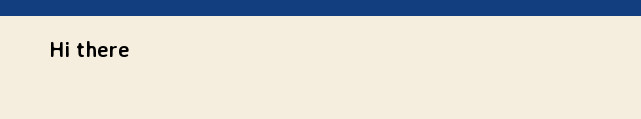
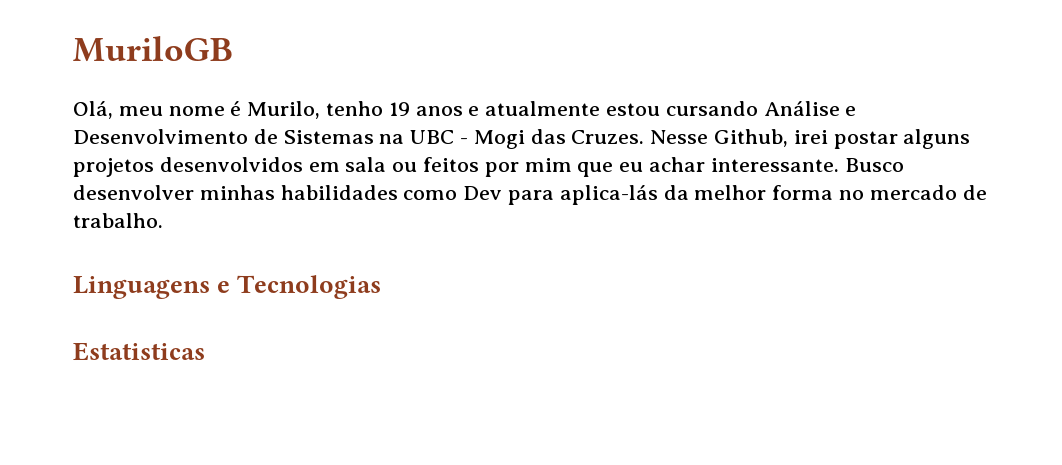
- Hi there
+ MuriloGB
+ Olá, meu nome é Murilo, tenho 19 anos e atualmente estou cursando Análise e Desenvolvimento de Sistemas na UBC - Mogi das Cruzes. Nesse Github, irei postar alguns projetos desenvolvidos em sala ou feitos por mim que eu achar interessante. Busco desenvolver minhas habilidades como Dev para aplica-lás da melhor forma no mercado de trabalho.
+ Linguagens e Tecnologias
+ Estatisticas

